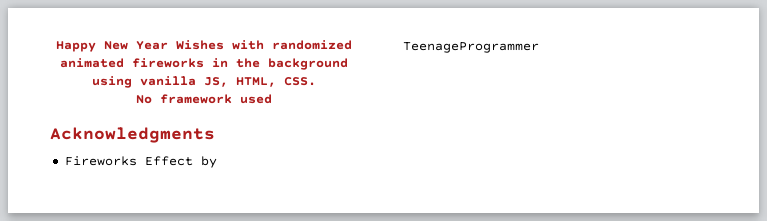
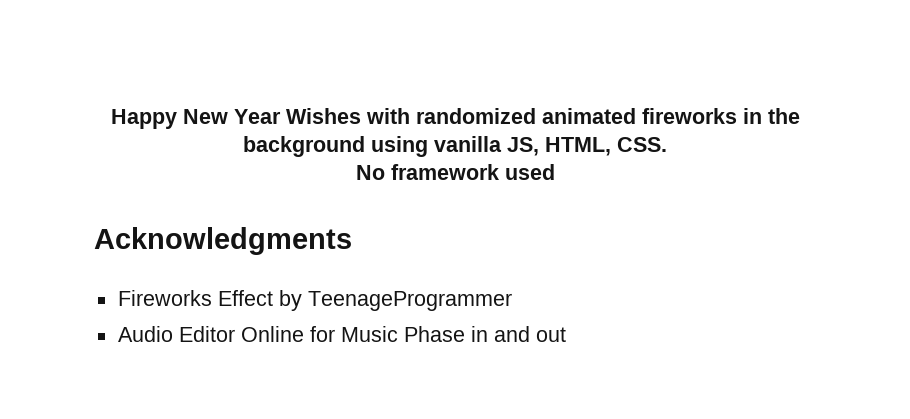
+ Audio Editor Online for Music Phase in and out

